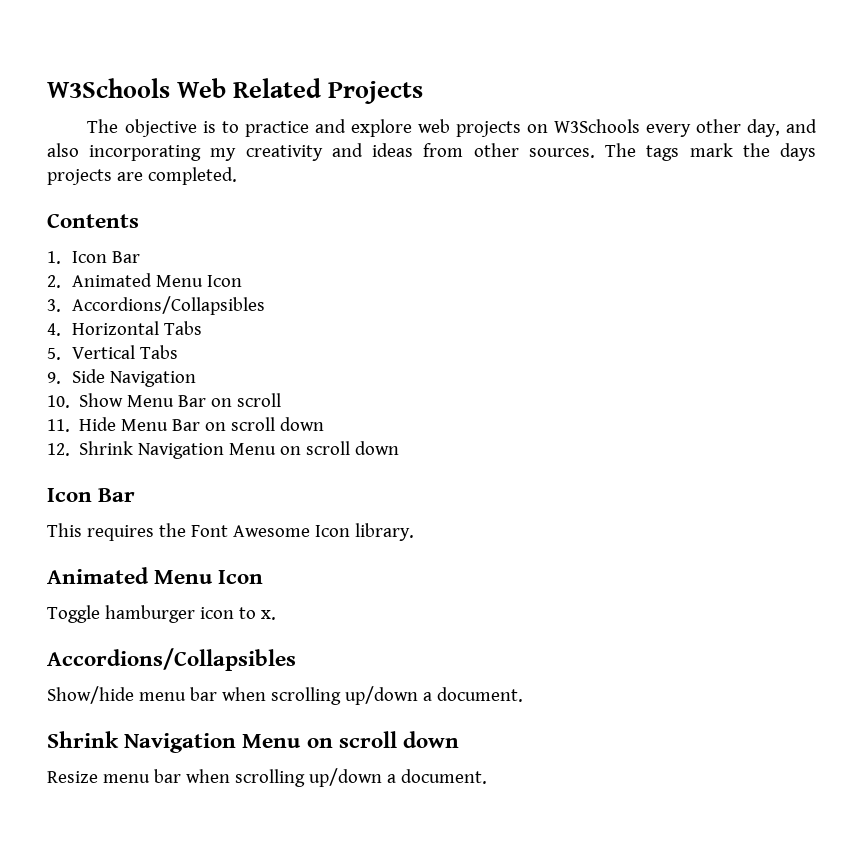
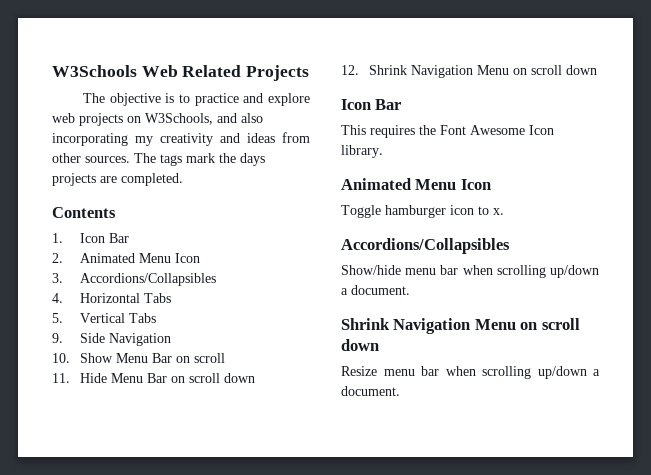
- The objective is to practice and explore web projects on W3Schools every other day, and also incorporating my creativity and ideas from other sources.
+ The objective is to practice and explore web projects on W3Schools, and also incorporating my creativity and ideas from other sources.

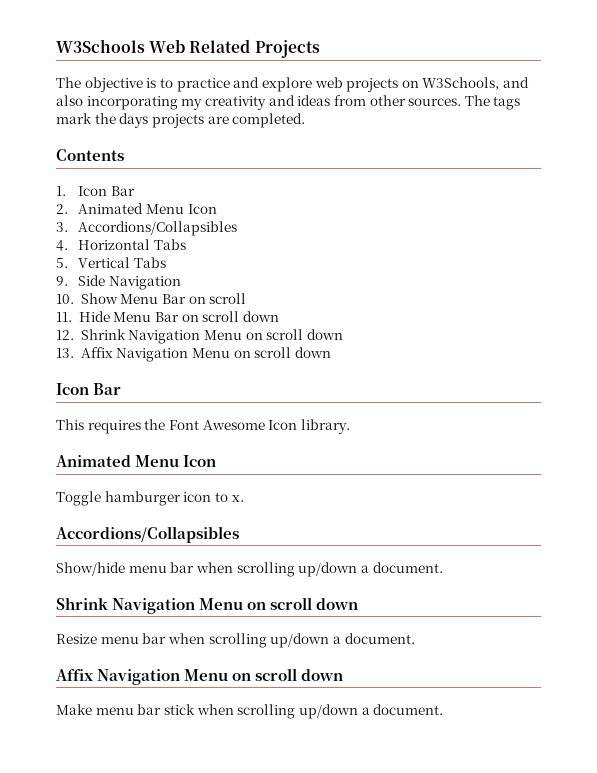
+ 13. Affix Navigation Menu on scroll down
  Resize menu bar when scrolling up/down a document.
+ Affix Navigation Menu on scroll down
+ Make menu bar stick when scrolling up/down a document.

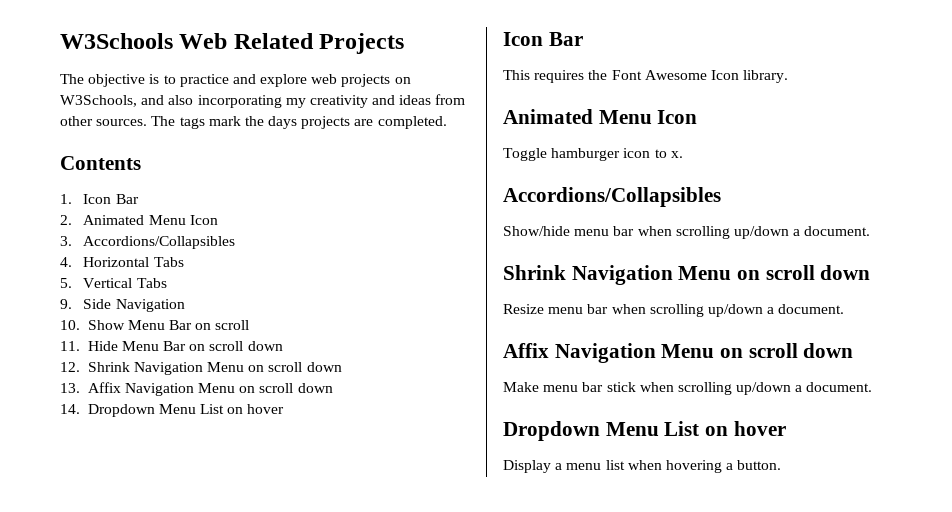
+ 14. Dropdown Menu List on hover
  Make menu bar stick when scrolling up/down a document.
+ Dropdown Menu List on hover
+ Display a menu list when hovering a button.

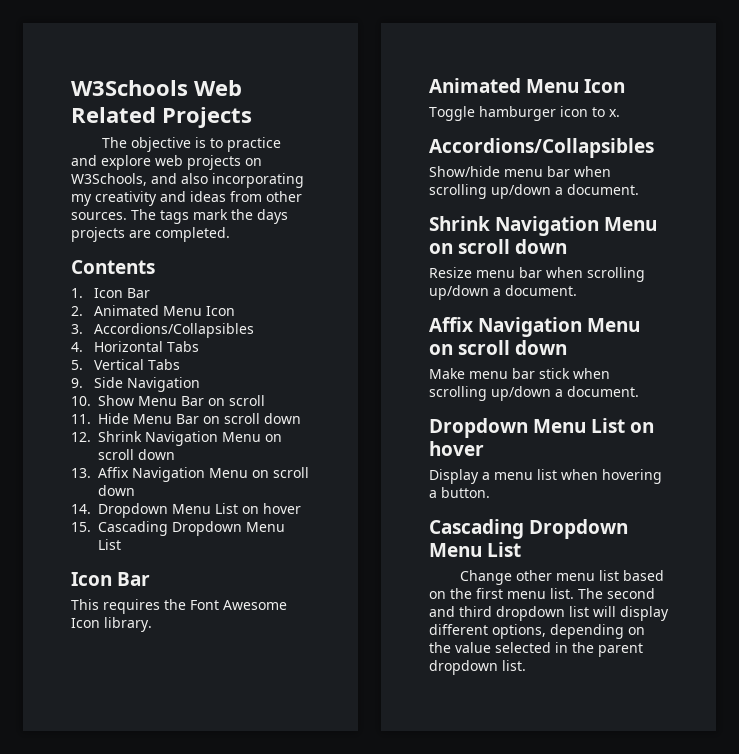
+ 15. Cascading Dropdown Menu List
  Display a menu list when hovering a button.
+ Cascading Dropdown Menu List
+ Change other menu list based on the first menu list. The second and third dropdown list will display different options, depending on the value selected in the parent dropdown list.

